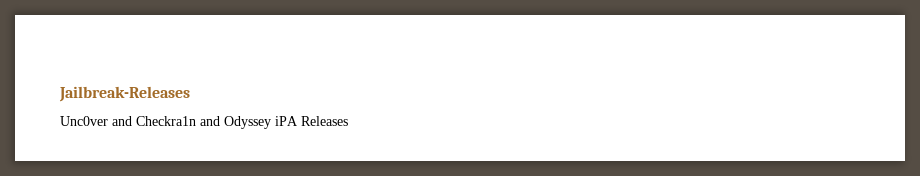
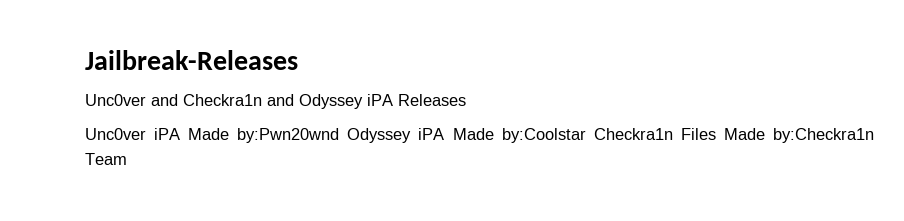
+ Unc0ver iPA Made by:Pwn20wnd Odyssey iPA Made by:Coolstar Checkra1n Files Made by:Checkra1n Team

